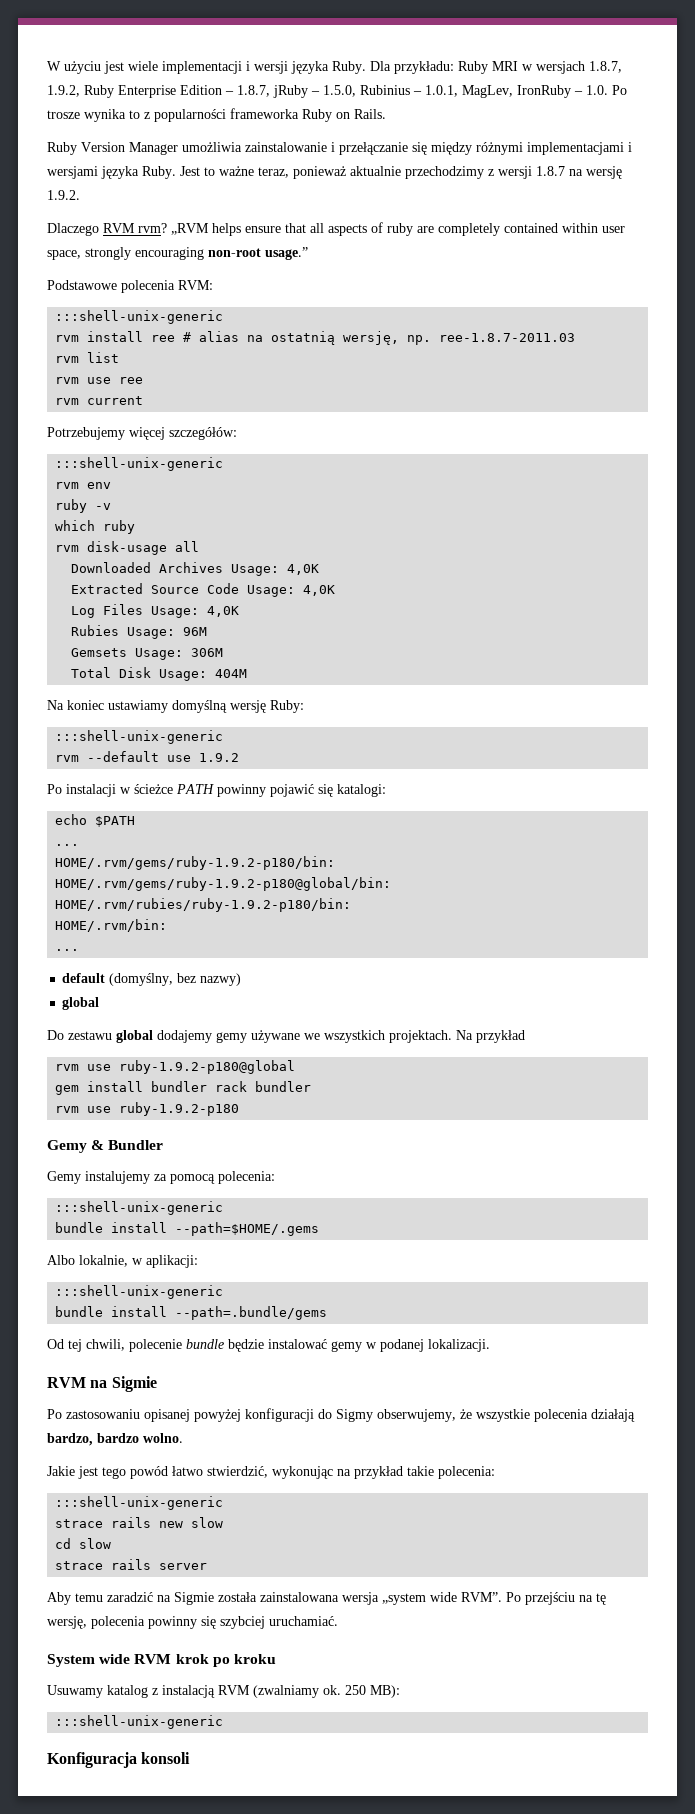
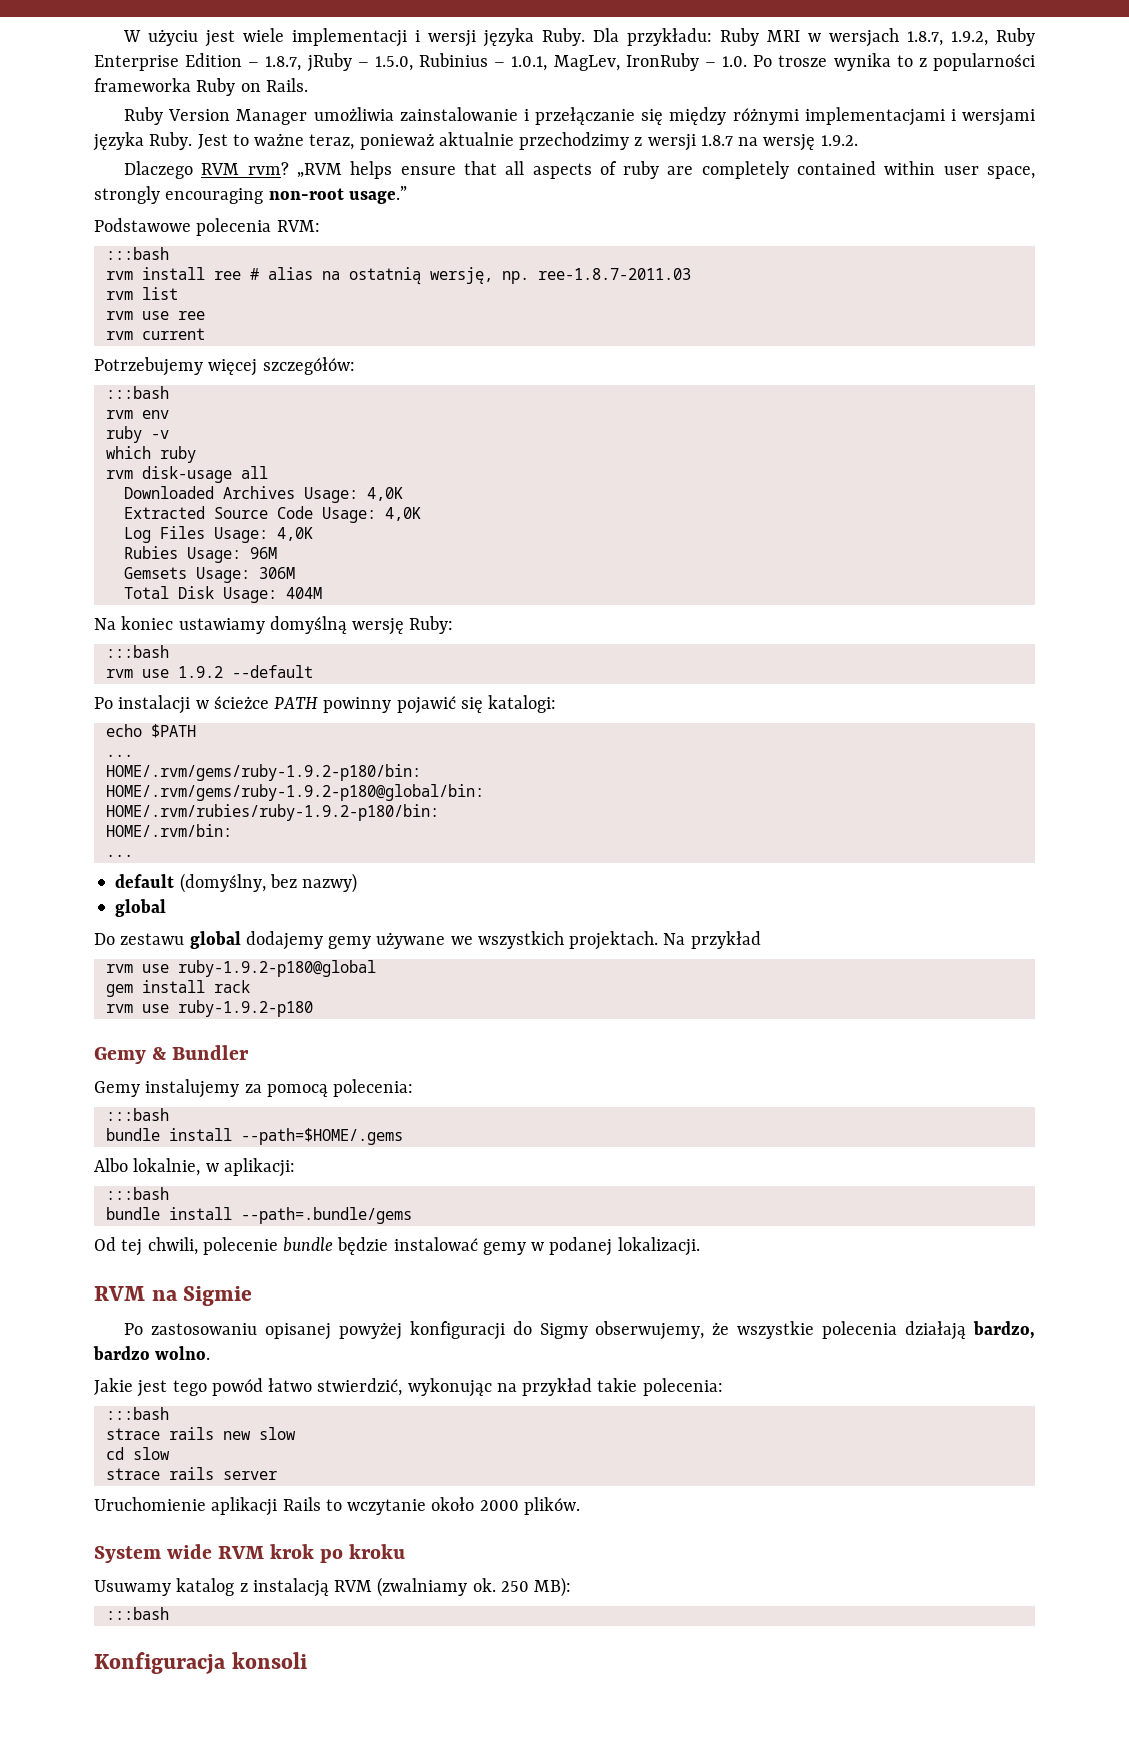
  Podstawowe polecenia RVM:
- :::shell-unix-generic
+ :::bash
  Potrzebujemy więcej szczegółów:
- :::shell-unix-generic
+ :::bash
  Na koniec ustawiamy domyślną wersję Ruby:
- :::shell-unix-generic
- rvm --default use 1.9.2
+ :::bash
+ rvm use 1.9.2 --default
- gem install bundler rack bundler
+ gem install rack
  Gemy instalujemy za pomocą polecenia:
- :::shell-unix-generic
+ :::bash
  Albo lokalnie, w aplikacji:
- :::shell-unix-generic
+ :::bash
  Jakie jest tego powód łatwo stwierdzić, wykonując na przykład takie polecenia:
- :::shell-unix-generic
+ :::bash
- Aby temu zaradzić na Sigmie została zainstalowana wersja „system wide RVM”. Po przejściu na tę wersję, polecenia powinny się szybciej uruchamiać.
+ Uruchomienie aplikacji Rails to wczytanie około 2000 plików.
  250 MB):
- :::shell-unix-generic
+ :::bash

